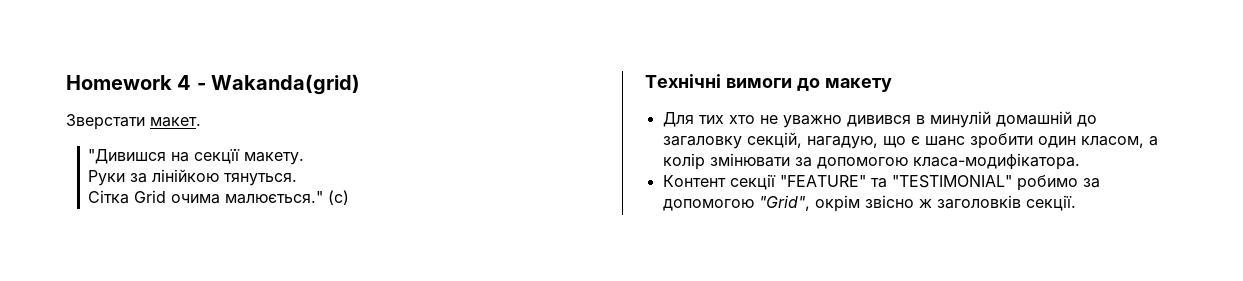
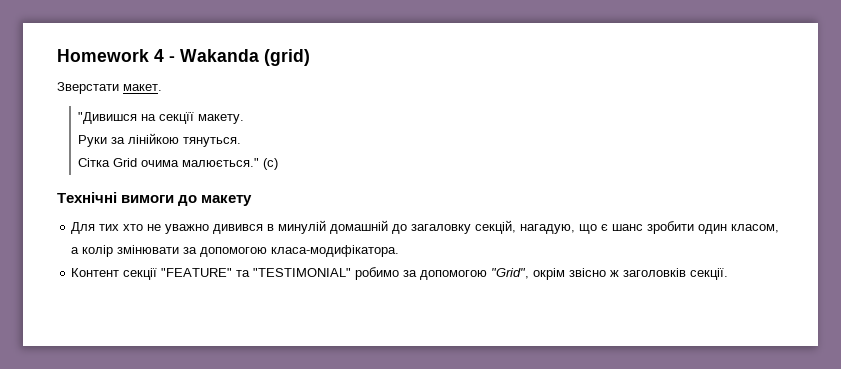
- Homework 4 - Wakanda(grid)
+ Homework 4 - Wakanda (grid)

